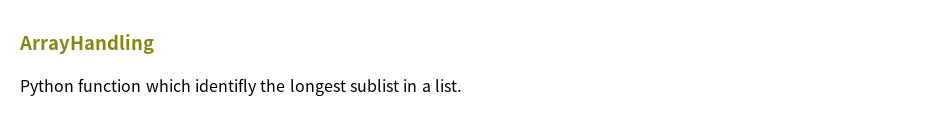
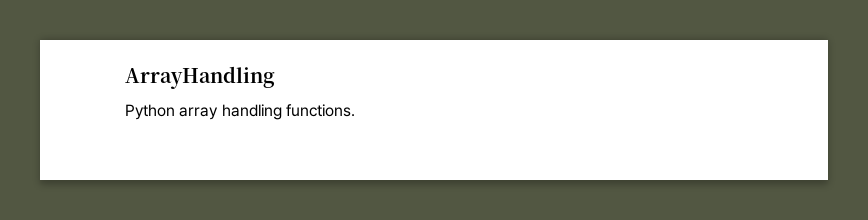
- Python function which identifly the longest sublist in a list.
+ Python array handling functions.

